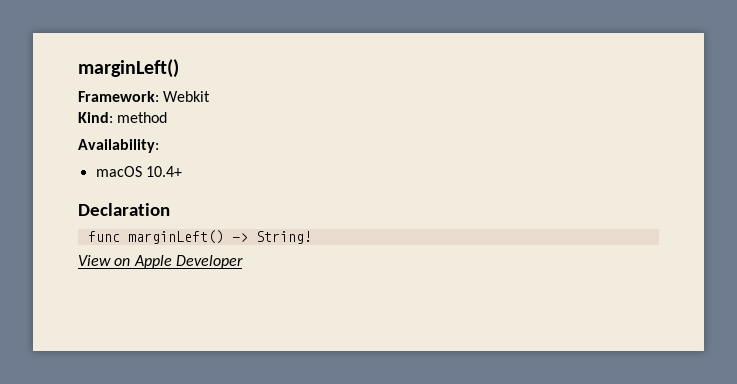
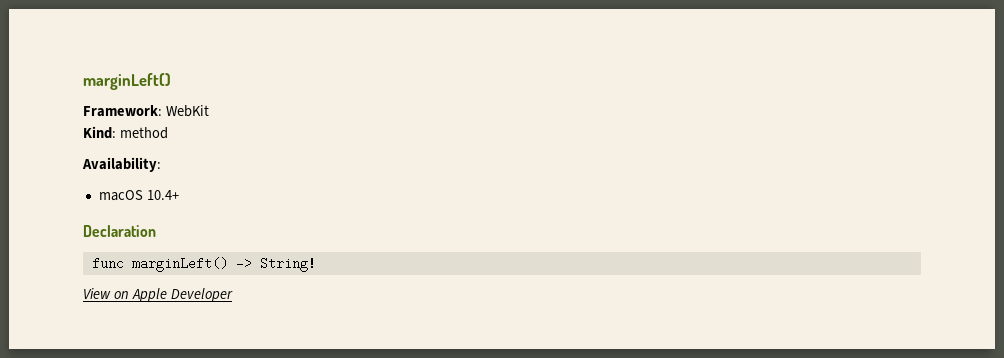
- Framework: Webkit
+ Framework: WebKit

